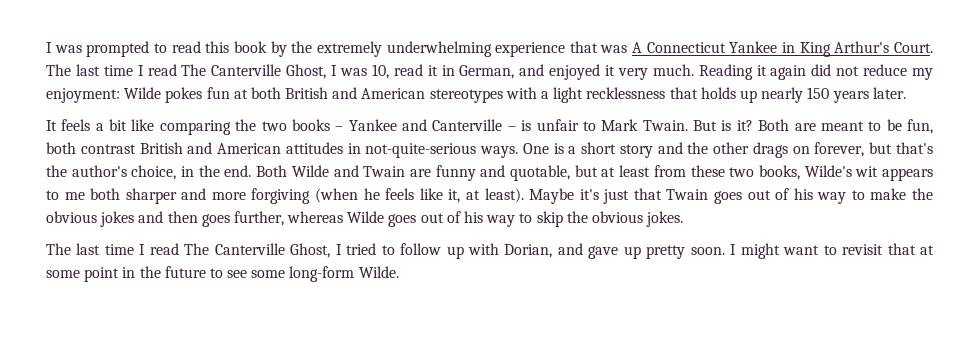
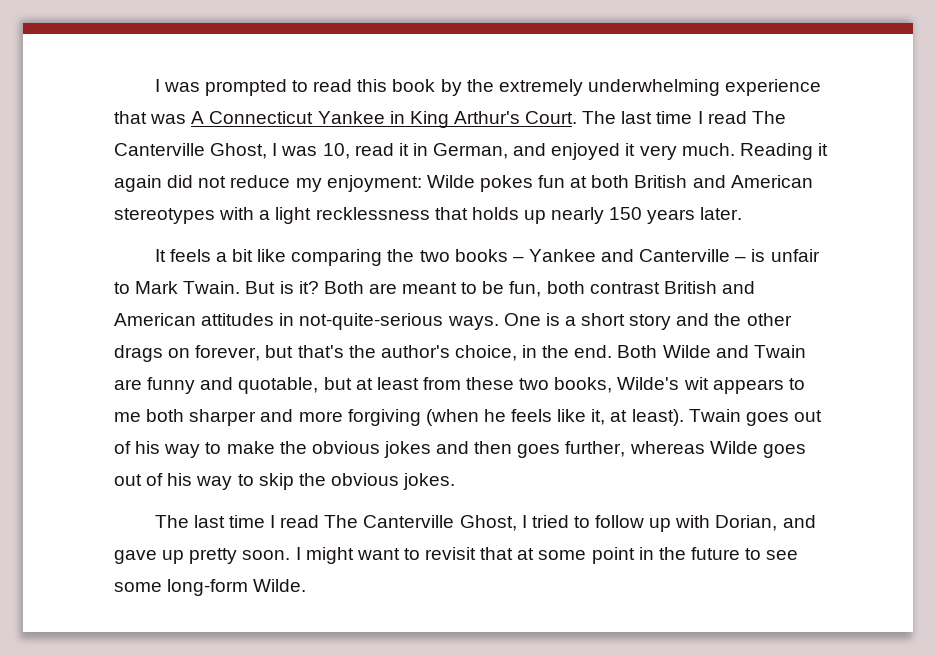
- Maybe it's just that Twain goes out of his way to make the obvious jokes and then goes further, whereas Wilde goes out of his way to skip the obvious jokes.
+ Twain goes out of his way to make the obvious jokes and then goes further, whereas Wilde goes out of his way to skip the obvious jokes.

